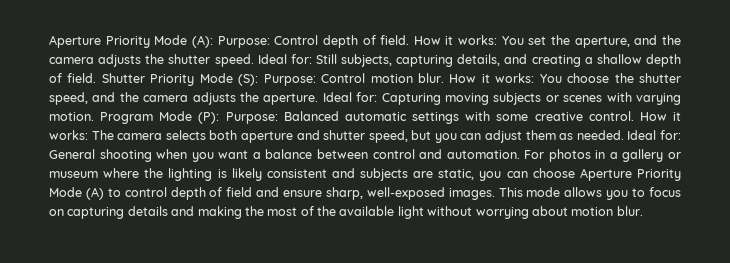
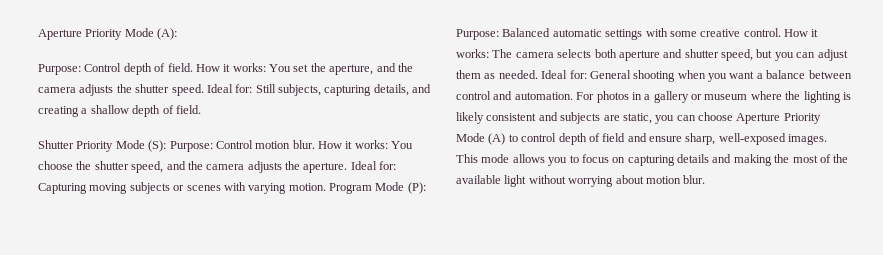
- Aperture Priority Mode (A): Purpose: Control depth of field.
+ Aperture Priority Mode (A):
+ Purpose: Control depth of field.
- Ideal for: Still subjects, capturing details, and creating a shallow depth of field. Shutter Priority Mode (S): Purpose: Control motion blur.
+ Ideal for: Still subjects, capturing details, and creating a shallow depth of field.
+ Shutter Priority Mode (S): Purpose: Control motion blur.

